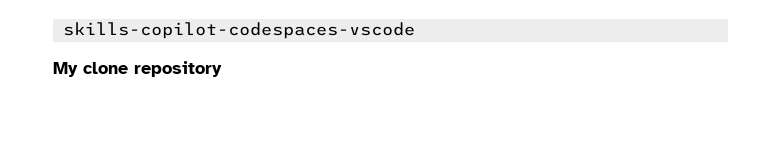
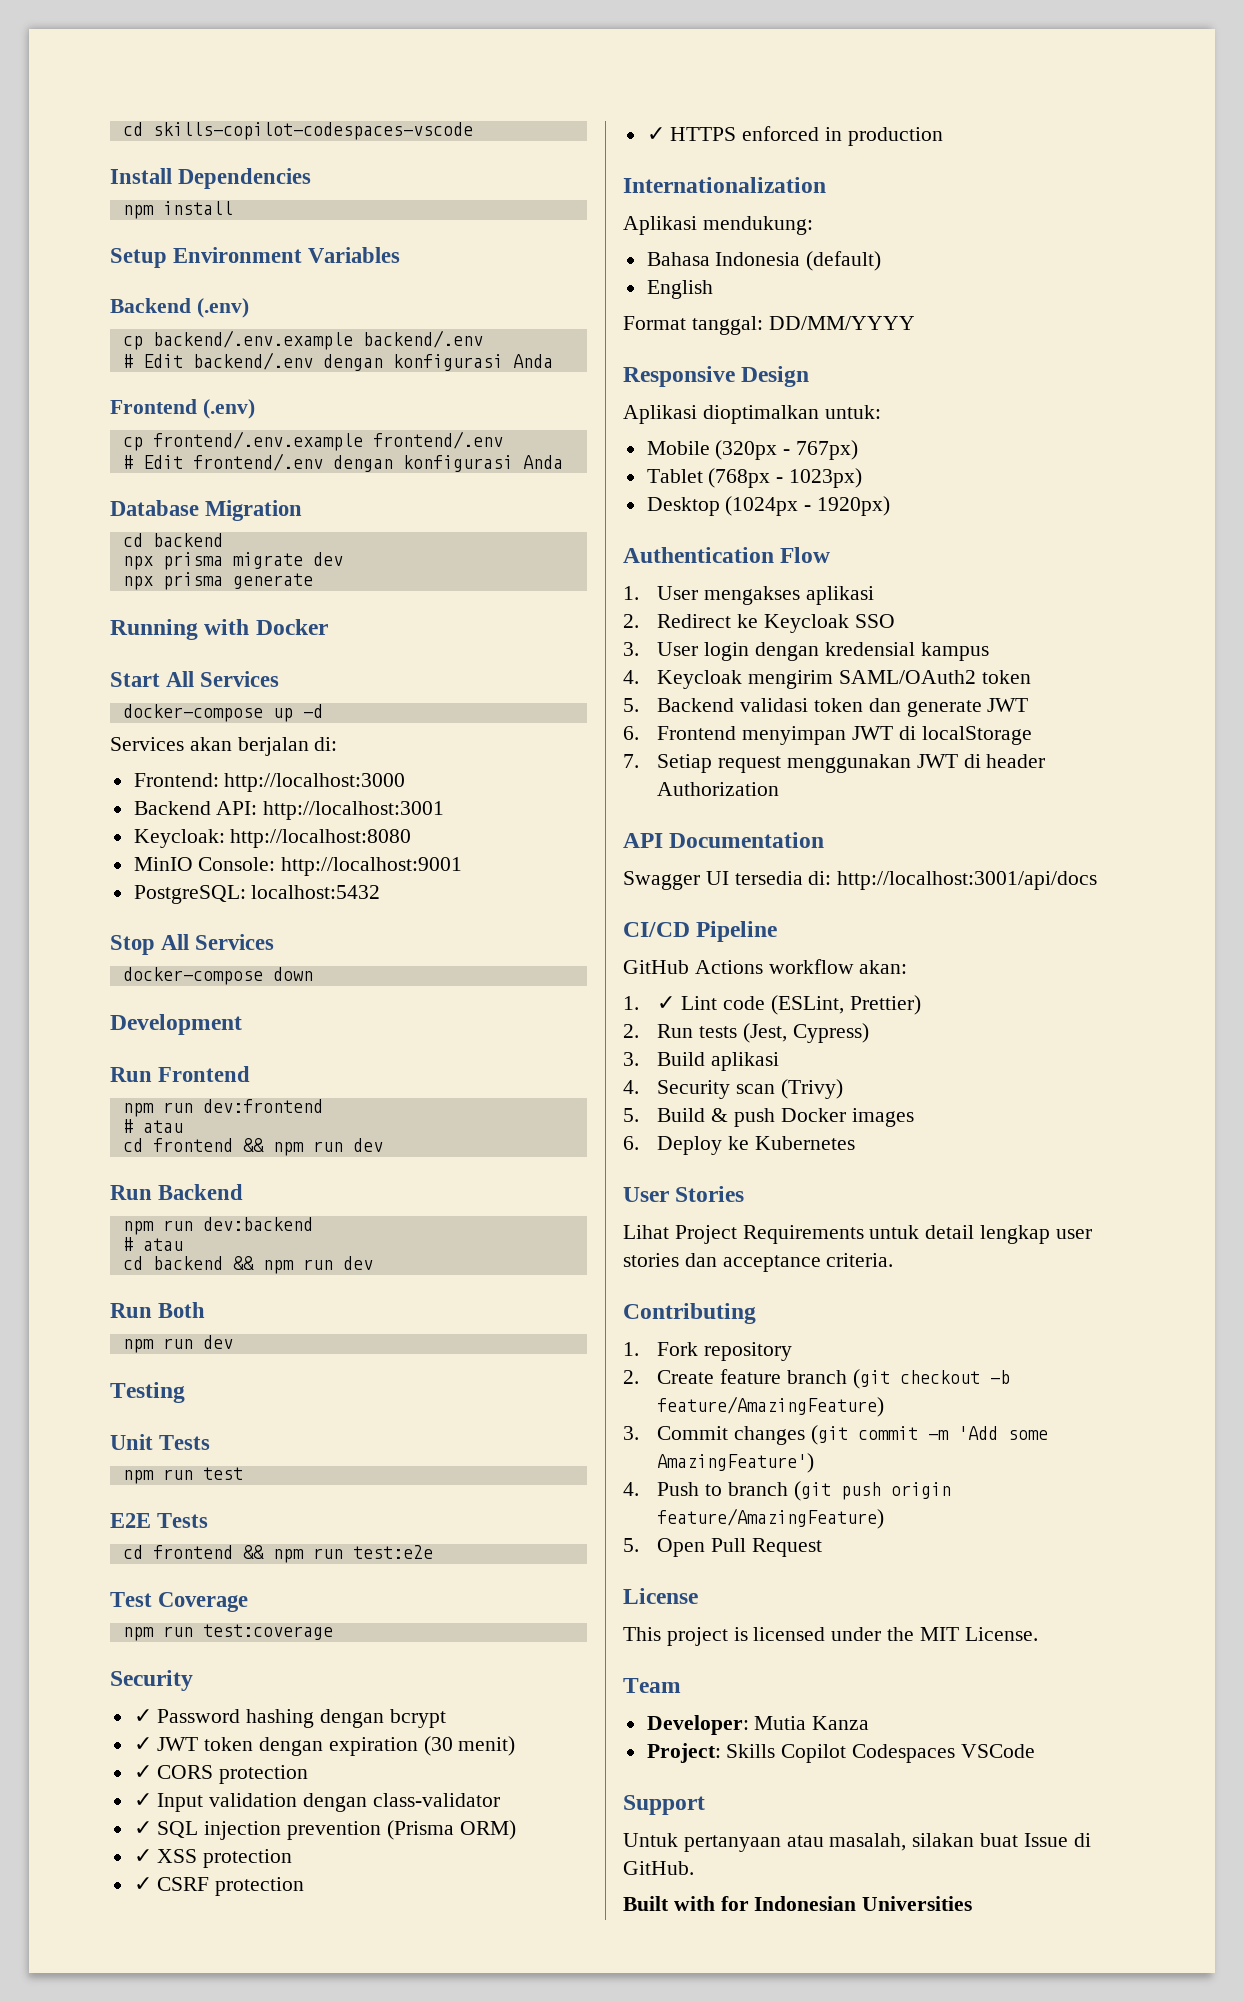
- skills-copilot-codespaces-vscode
+ cd skills-copilot-codespaces-vscode
- My clone repository
+ Install Dependencies
+ npm install
+ Setup Environment Variables
+ Backend (.env)
+ cp backend/.env.example backend/.env
+ # Edit backend/.env dengan konfigurasi Anda
+ Frontend (.env)
+ cp frontend/.env.example frontend/.env
+ # Edit frontend/.env dengan konfigurasi Anda
+ Database Migration
+ cd backend
+ npx prisma migrate dev
+ npx prisma generate
+ Running with Docker
+ Start All Services
+ docker-compose up -d
+ Services akan berjalan di:
+ Frontend: http://localhost:3000
+ Backend API: http://localhost:3001
+ Keycloak: http://localhost:8080
+ MinIO Console: http://localhost:9001
+ PostgreSQL: localhost:5432
+ Stop All Services
+ docker-compose down
+ Development
+ Run Frontend
+ npm run dev:frontend
+ # atau
+ cd frontend && npm run dev
+ Run Backend
+ npm run dev:backend
+ # atau
+ cd backend && npm run dev
+ Run Both
+ npm run dev
+ Testing
+ Unit Tests
+ npm run test
+ E2E Tests
+ cd frontend && npm run test:e2e
+ Test Coverage
+ npm run test:coverage
+ Security
+ ✓ Password hashing dengan bcrypt
+ ✓ JWT token dengan expiration (30 menit)
+ ✓ CORS protection
+ ✓ Input validation dengan class-validator
+ ✓ SQL injection prevention (Prisma ORM)
+ ✓ XSS protection
+ ✓ CSRF protection
+ ✓ HTTPS enforced in production
+ Internationalization
+ Aplikasi mendukung:
+ Bahasa Indonesia (default)
+ English
+ Format tanggal: DD/MM/YYYY
+ Responsive Design
+ Aplikasi dioptimalkan untuk:
+ Mobile (320px - 767px)
+ Tablet (768px - 1023px)
+ Desktop (1024px - 1920px)
+ Authentication Flow
+ 1. User mengakses aplikasi
+ 2. Redirect ke Keycloak SSO
+ 3. User login dengan kredensial kampus
+ 4. Keycloak mengirim SAML/OAuth2 token
+ 5. Backend validasi token dan generate JWT
+ 6. Frontend menyimpan JWT di localStorage
+ 7. Setiap request menggunakan JWT di header Authorization
+ API Documentation
+ Swagger UI tersedia di: http://localhost:3001/api/docs
+ CI/CD Pipeline
+ GitHub Actions workflow akan:
+ 1. ✓ Lint code (ESLint, Prettier)
+ 2. Run tests (Jest, Cypress)
+ 3. Build aplikasi
+ 4. Security scan (Trivy)
+ 5. Build & push Docker images
+ 6. Deploy ke Kubernetes
+ User Stories
+ Lihat Project Requirements untuk detail lengkap user stories dan acceptance criteria.
+ Contributing
+ 1. Fork repository
+ 2. Create feature branch (git checkout -b feature/AmazingFeature)
+ 3. Commit changes (git commit -m 'Add some AmazingFeature')
+ 4. Push to branch (git push origin feature/AmazingFeature)
+ 5. Open Pull Request
+ License
+ This project is licensed under the MIT License.
+ Team
+ Developer: Mutia Kanza
+ Project: Skills Copilot Codespaces VSCode
+ Support
+ Untuk pertanyaan atau masalah, silakan buat Issue di GitHub.
+ Built with for Indonesian Universities

